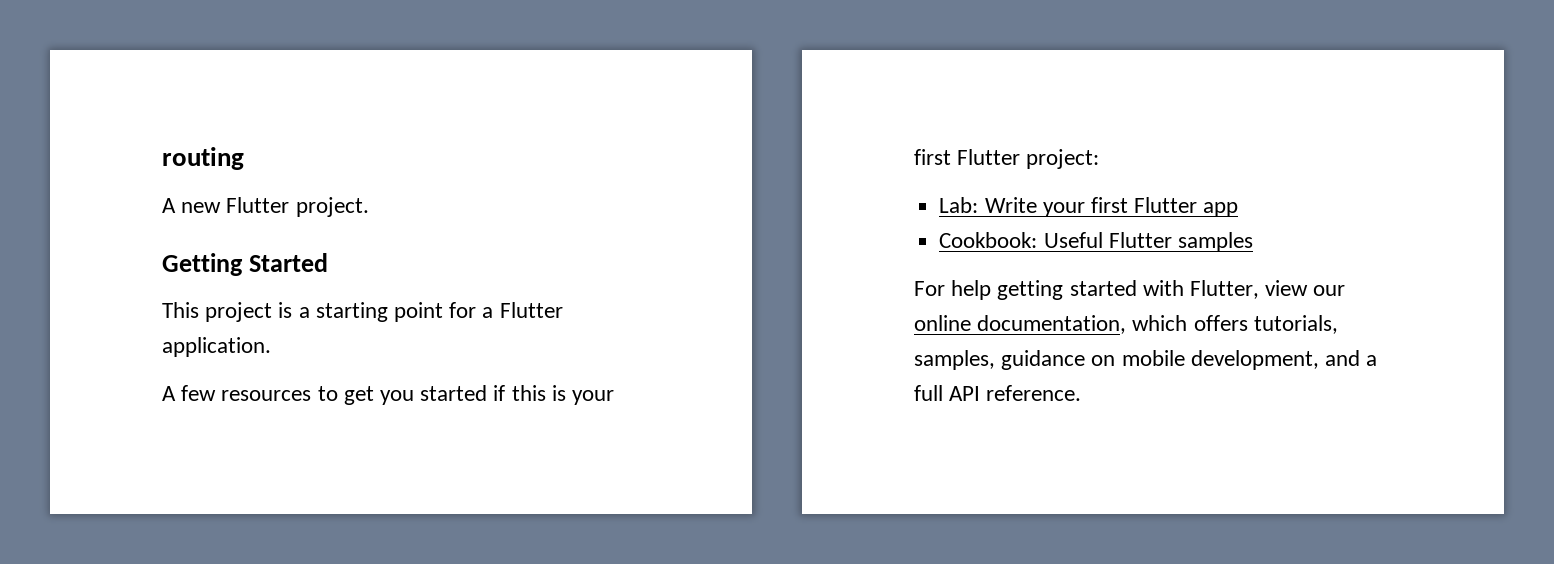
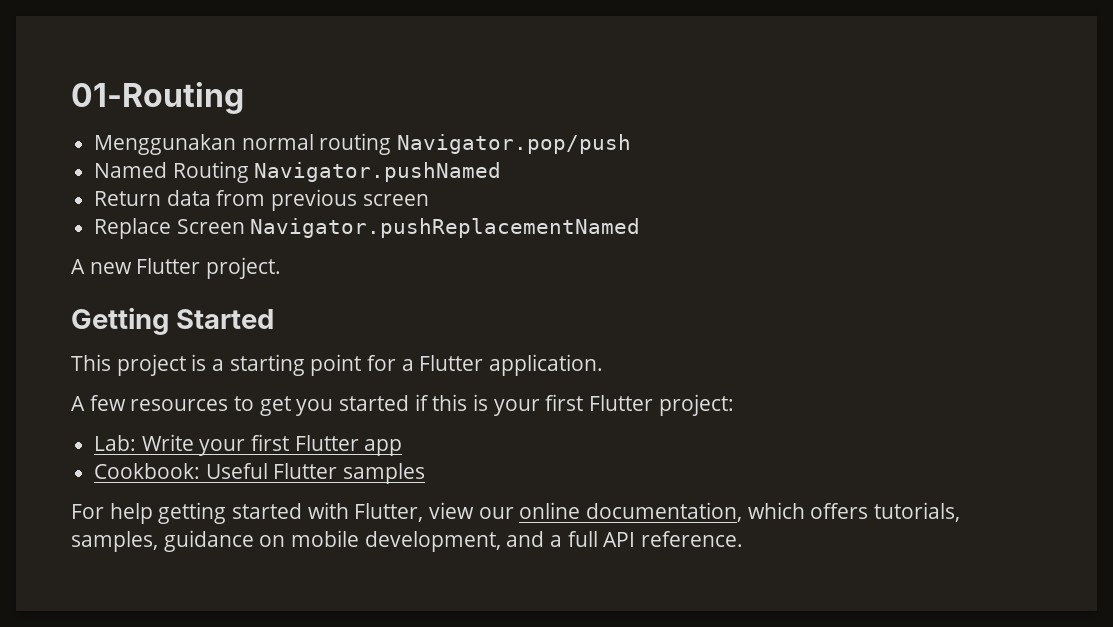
- routing
+ 01-Routing
+ Menggunakan normal routing Navigator.pop/push
+ Named Routing Navigator.pushNamed
+ Return data from previous screen
+ Replace Screen Navigator.pushReplacementNamed

